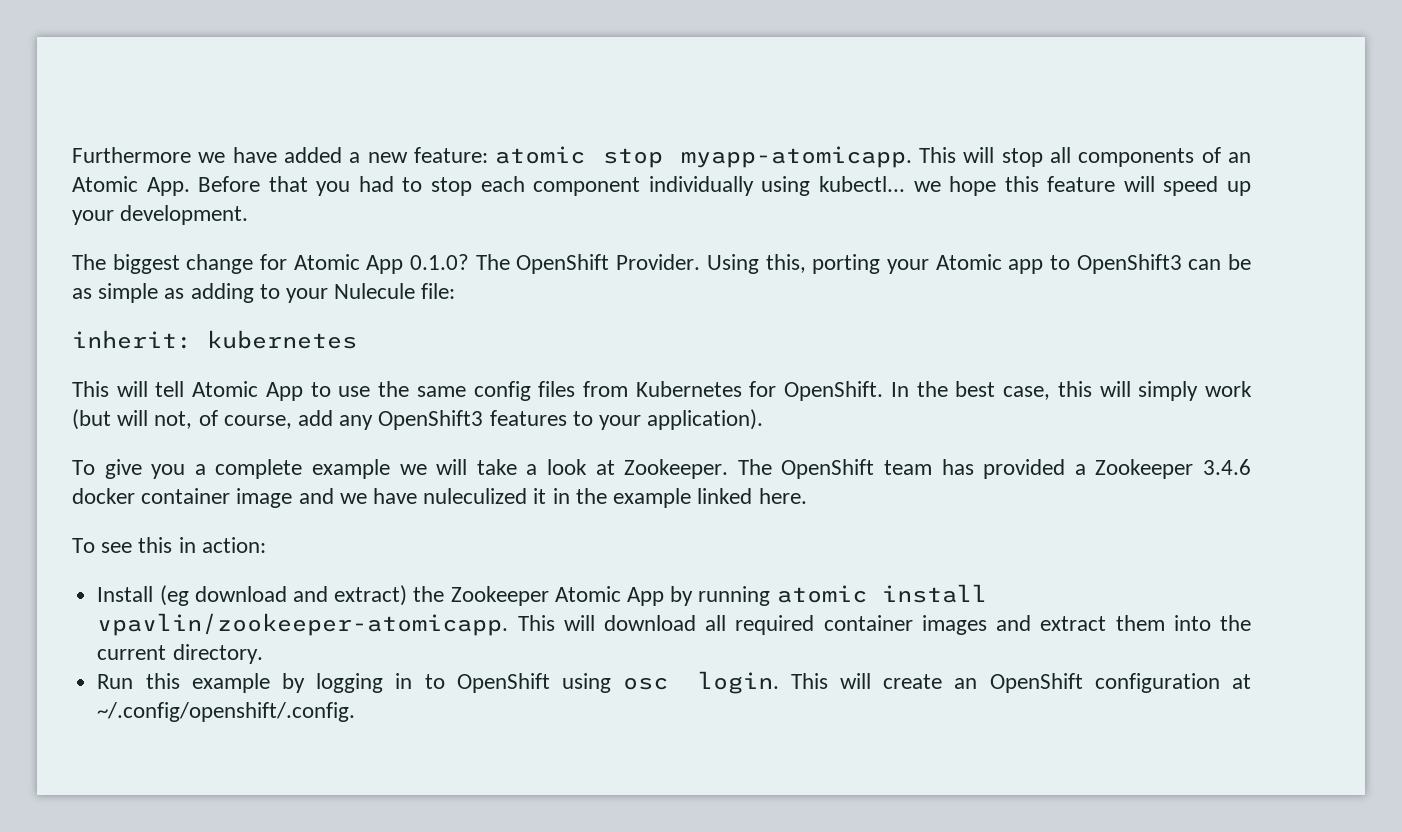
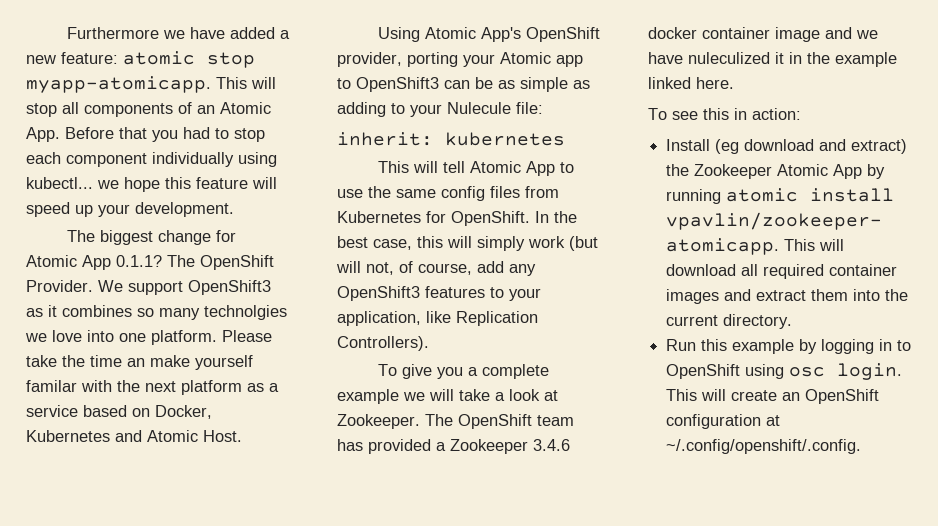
- The biggest change for Atomic App 0.1.0?
+ The biggest change for Atomic App 0.1.1?
- Using this, porting your Atomic app to OpenShift3 can be as simple as adding to your Nulecule file:
+ We support OpenShift3 as it combines so many technolgies we love into one platform. Please take the time an make yourself familar with the next platform as a service based on Docker, Kubernetes and Atomic Host.
+ Using Atomic App's OpenShift provider, porting your Atomic app to OpenShift3 can be as simple as adding to your Nulecule file:
- In the best case, this will simply work (but will not, of course, add any OpenShift3 features to your application).
+ In the best case, this will simply work (but will not, of course, add any OpenShift3 features to your application, like Replication Controllers).

